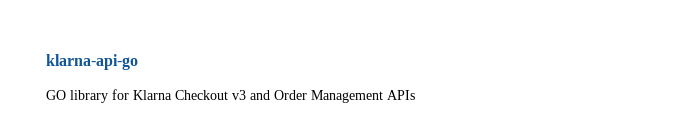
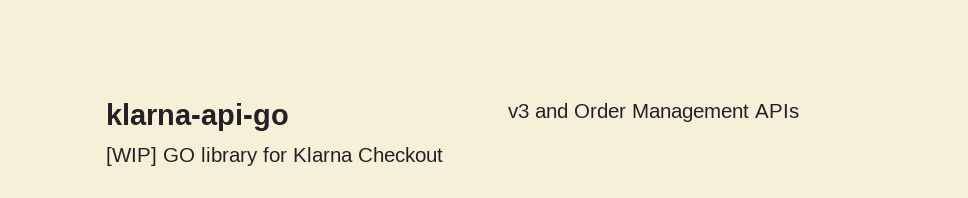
- GO library for Klarna Checkout v3 and Order Management APIs
+ [WIP] GO library for Klarna Checkout v3 and Order Management APIs

